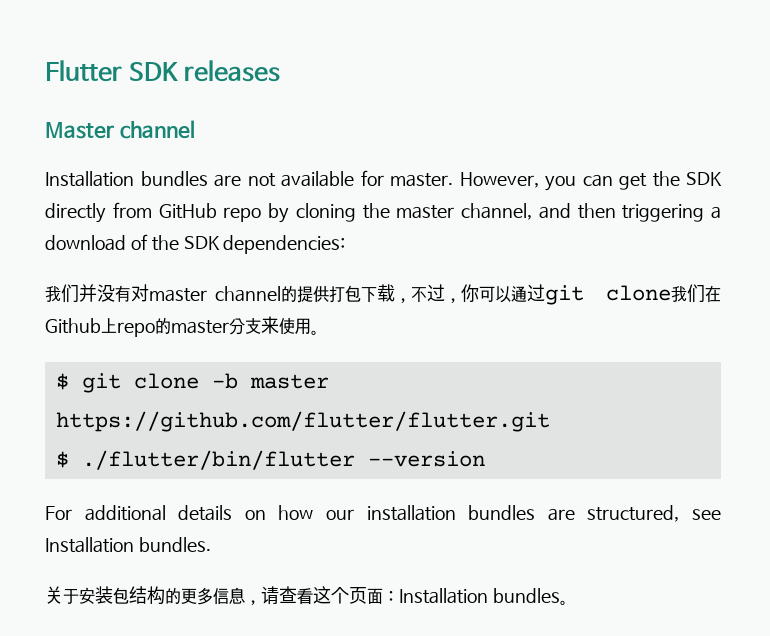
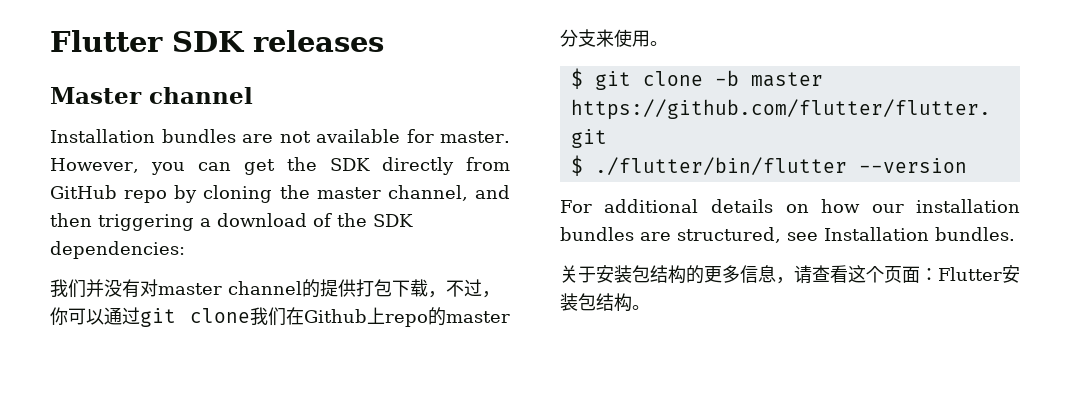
- 关于安装包结构的更多信息，请查看这个页面：Installation bundles。
+ 关于安装包结构的更多信息，请查看这个页面：Flutter安装包结构。

